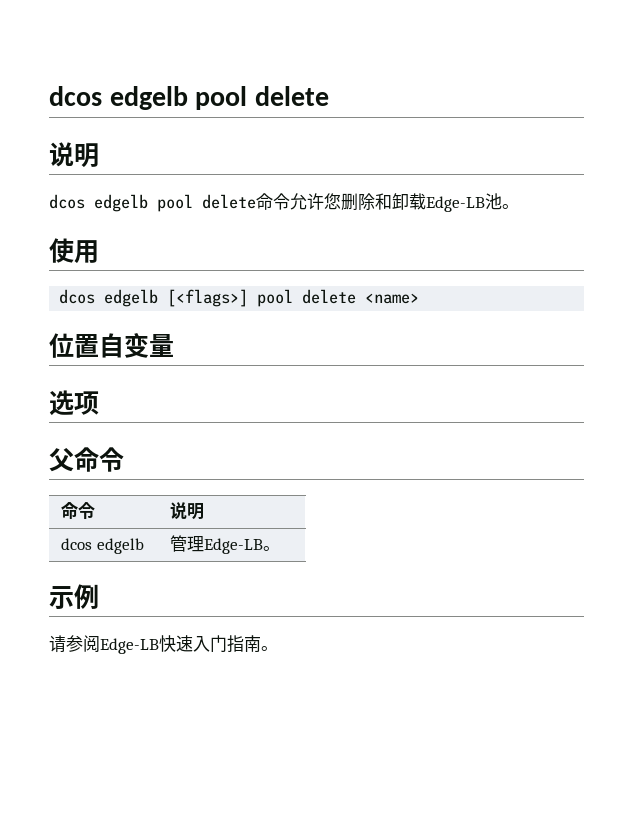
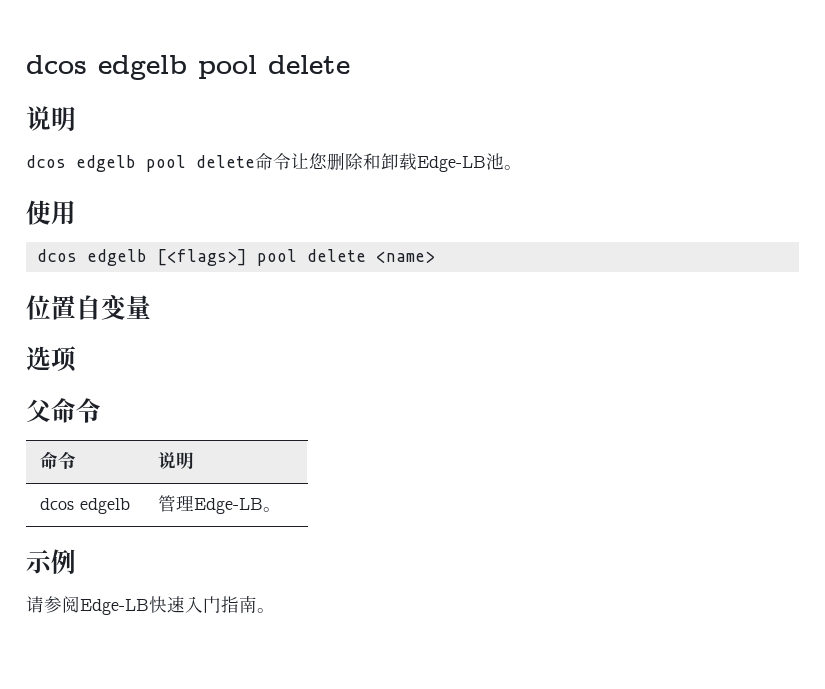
- dcos edgelb pool delete命令允许您删除和卸载Edge-LB池。
+ dcos edgelb pool delete命令让您删除和卸载Edge-LB池。

